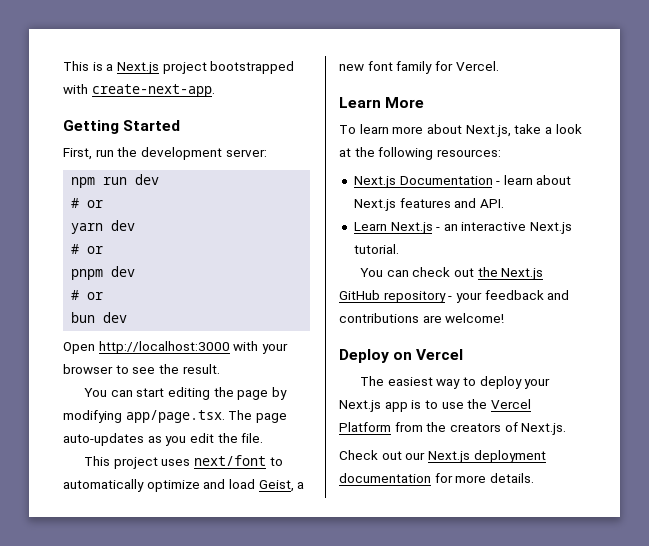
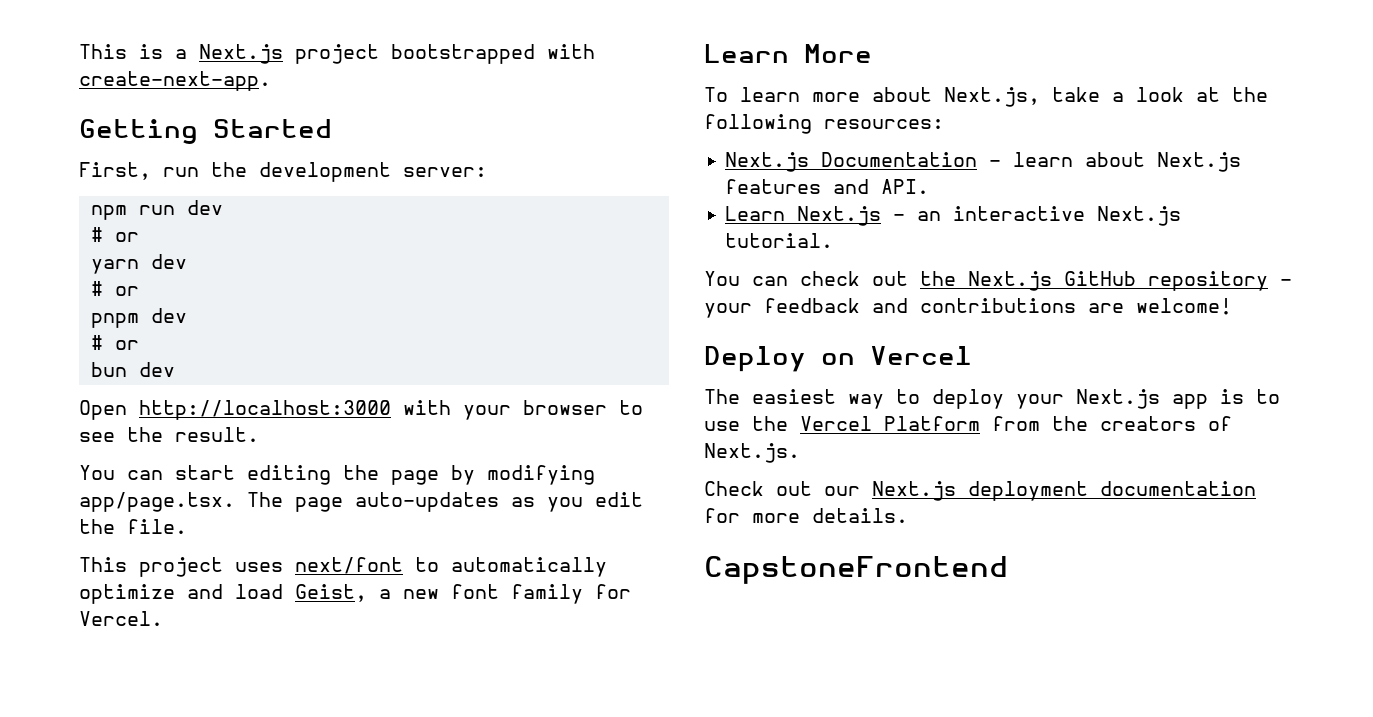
+ CapstoneFrontend

